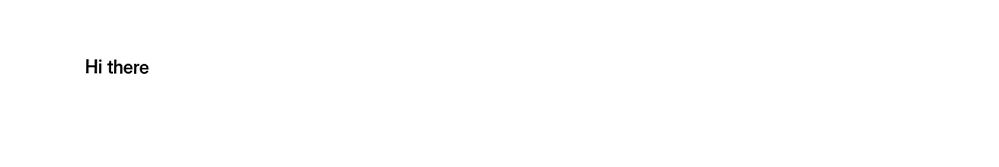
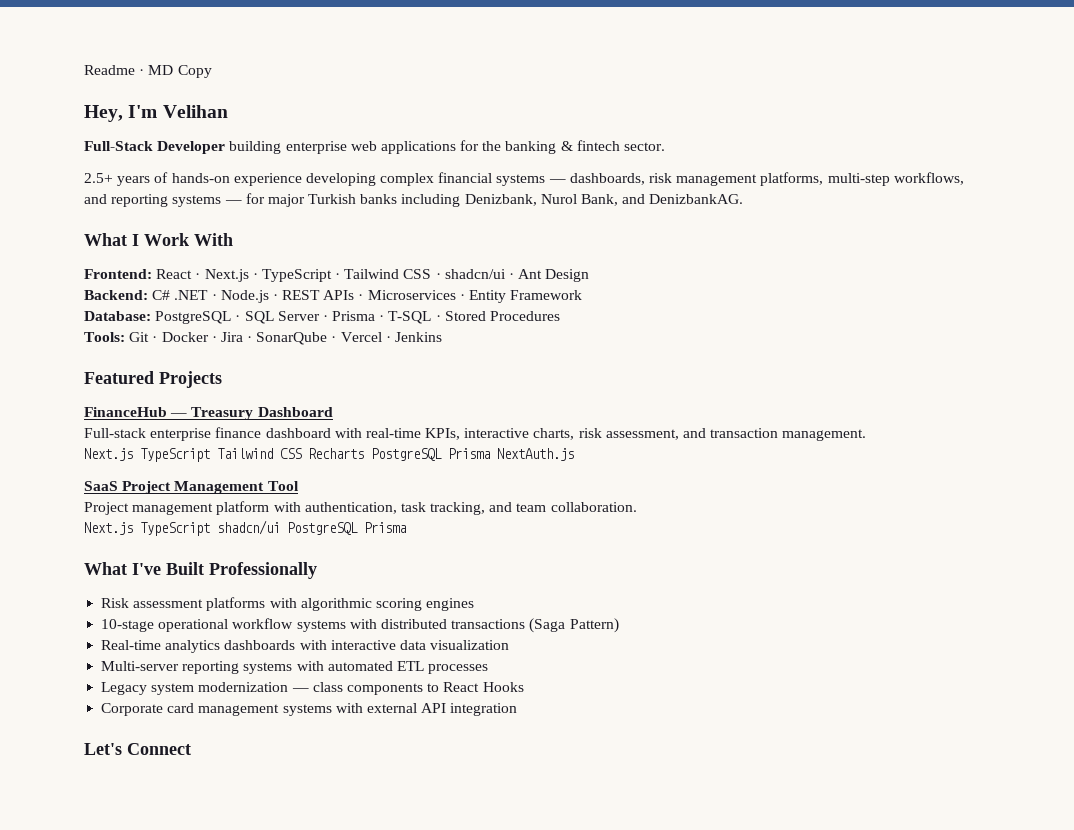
- Hi there
+ Readme · MD Copy
+ Hey, I'm Velihan
+ Full-Stack Developer building enterprise web applications for the banking & fintech sector.
+ 2.5+ years of hands-on experience developing complex financial systems — dashboards, risk management platforms, multi-step workflows, and reporting systems — for major Turkish banks including Denizbank, Nurol Bank, and DenizbankAG.
+ What I Work With
+ Frontend: React · Next.js · TypeScript · Tailwind CSS · shadcn/ui · Ant Design
+ Backend: C# .NET · Node.js · REST APIs · Microservices · Entity Framework
+ Database: PostgreSQL · SQL Server · Prisma · T-SQL · Stored Procedures
+ Tools: Git · Docker · Jira · SonarQube · Vercel · Jenkins
+ Featured Projects
+ FinanceHub — Treasury Dashboard
+ Full-stack enterprise finance dashboard with real-time KPIs, interactive charts, risk assessment, and transaction management.
+ Next.js TypeScript Tailwind CSS Recharts PostgreSQL Prisma NextAuth.js
+ SaaS Project Management Tool
+ Project management platform with authentication, task tracking, and team collaboration.
+ Next.js TypeScript shadcn/ui PostgreSQL Prisma
+ What I've Built Professionally
+ Risk assessment platforms with algorithmic scoring engines
+ 10-stage operational workflow systems with distributed transactions (Saga Pattern)
+ Real-time analytics dashboards with interactive data visualization
+ Multi-server reporting systems with automated ETL processes
+ Legacy system modernization — class components to React Hooks
+ Corporate card management systems with external API integration
+ Let's Connect

